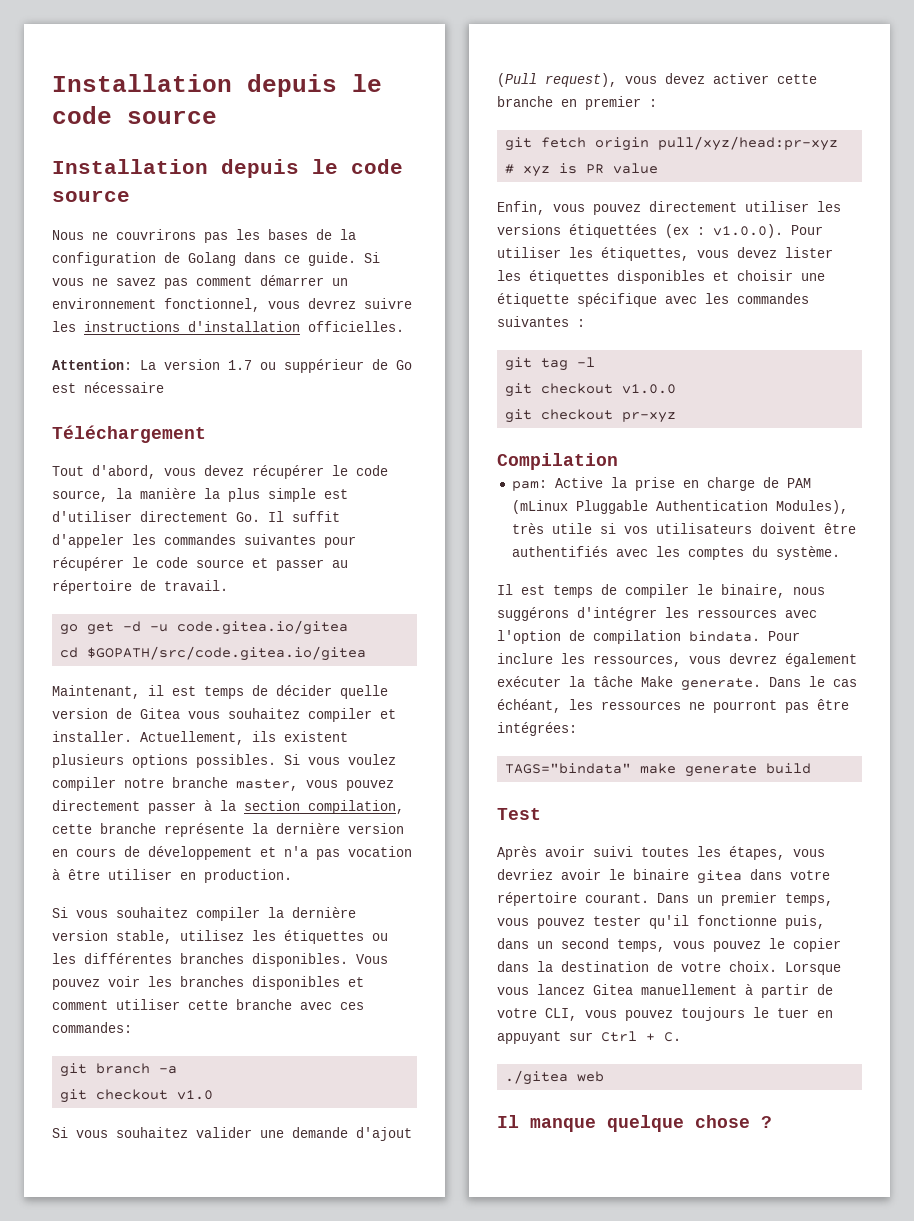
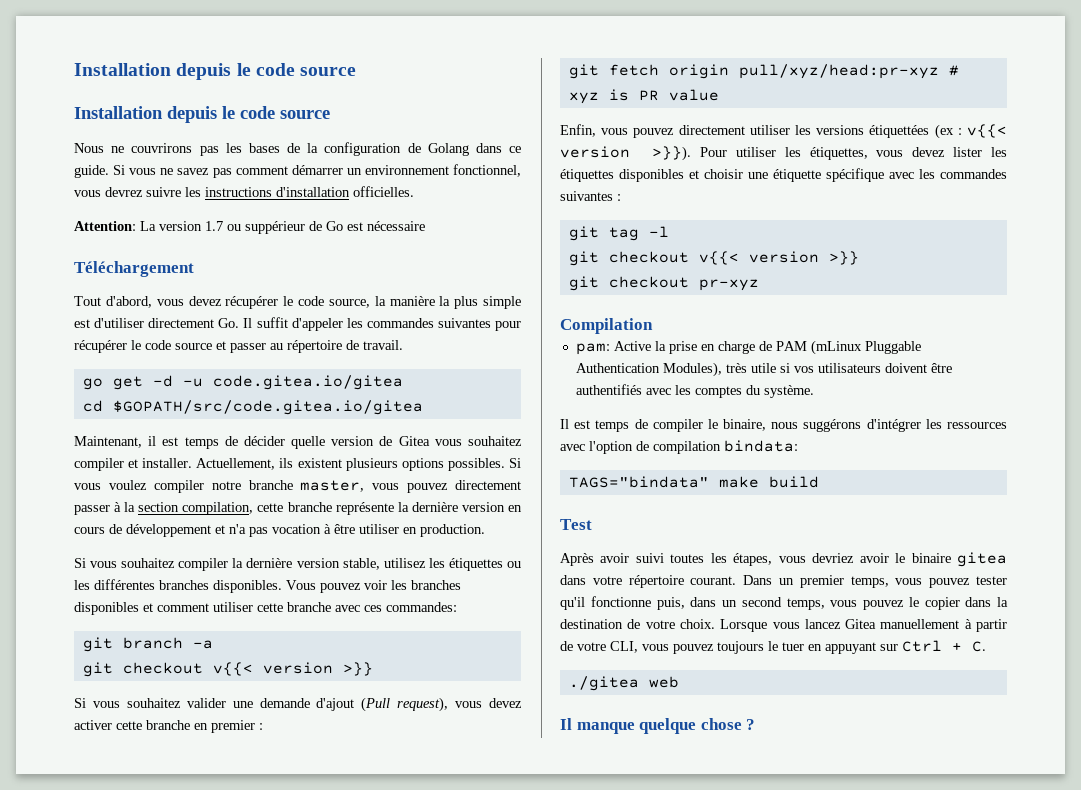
  git branch -a
- git checkout v1.0
+ git checkout v{{< version >}}
- Enfin, vous pouvez directement utiliser les versions étiquettées (ex : v1.0.0). Pour utiliser les étiquettes, vous devez lister les étiquettes disponibles et choisir une étiquette spécifique avec les commandes suivantes :
+ Enfin, vous pouvez directement utiliser les versions étiquettées (ex : v{{< version >}}). Pour utiliser les étiquettes, vous devez lister les étiquettes disponibles et choisir une étiquette spécifique avec les commandes suivantes :
  git tag -l
- git checkout v1.0.0
+ git checkout v{{< version >}}
- Il est temps de compiler le binaire, nous suggérons d'intégrer les ressources avec l'option de compilation bindata. Pour inclure les ressources, vous devrez également exécuter la tâche Make generate. Dans le cas échéant, les ressources ne pourront pas être intégrées:
+ Il est temps de compiler le binaire, nous suggérons d'intégrer les ressources avec l'option de compilation bindata:
- TAGS="bindata" make generate build
+ TAGS="bindata" make build

